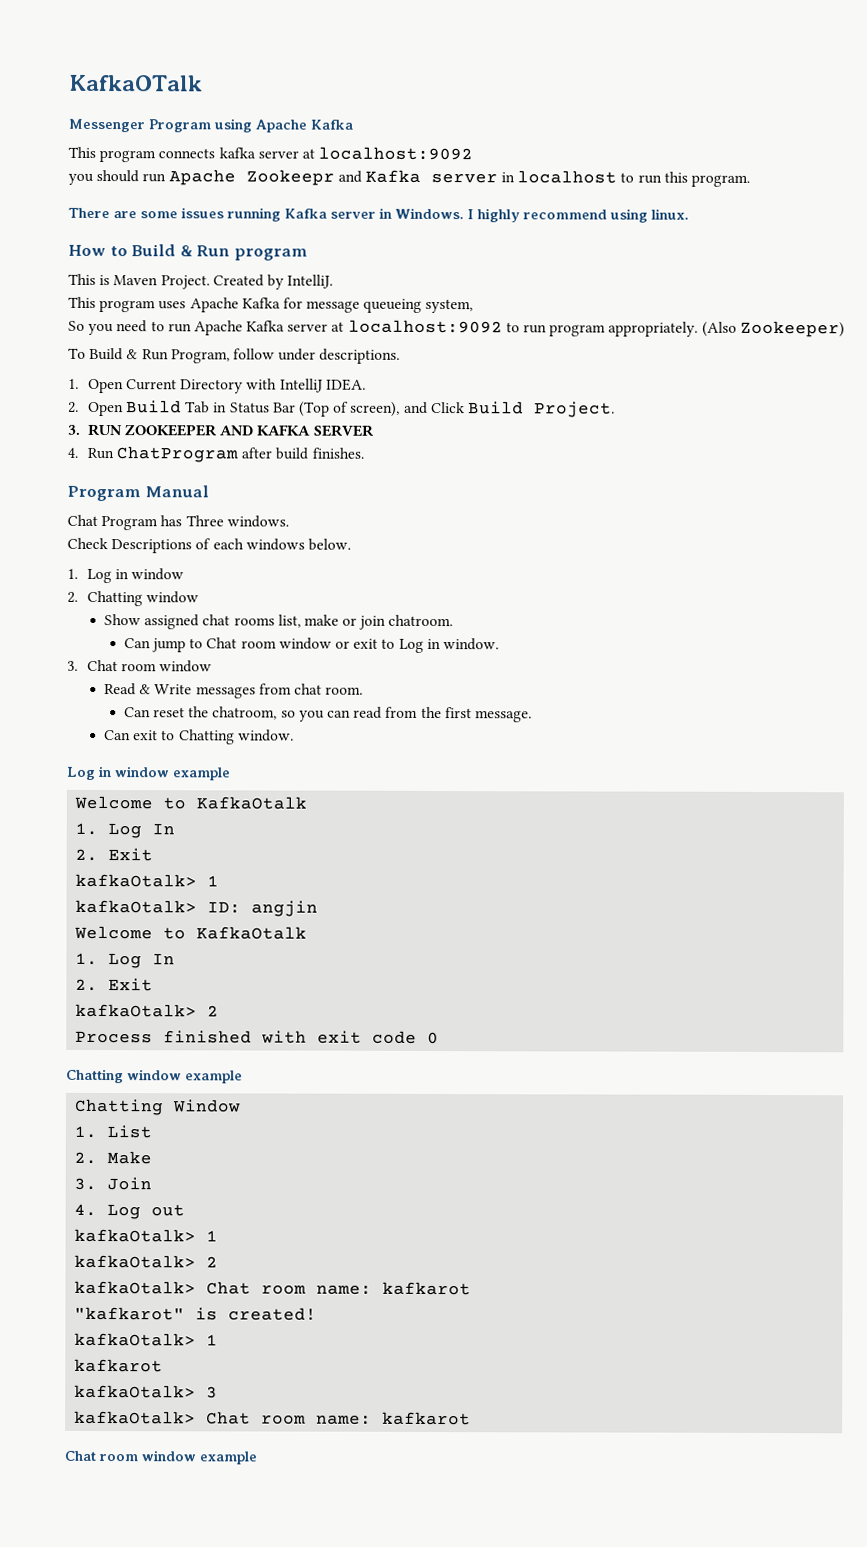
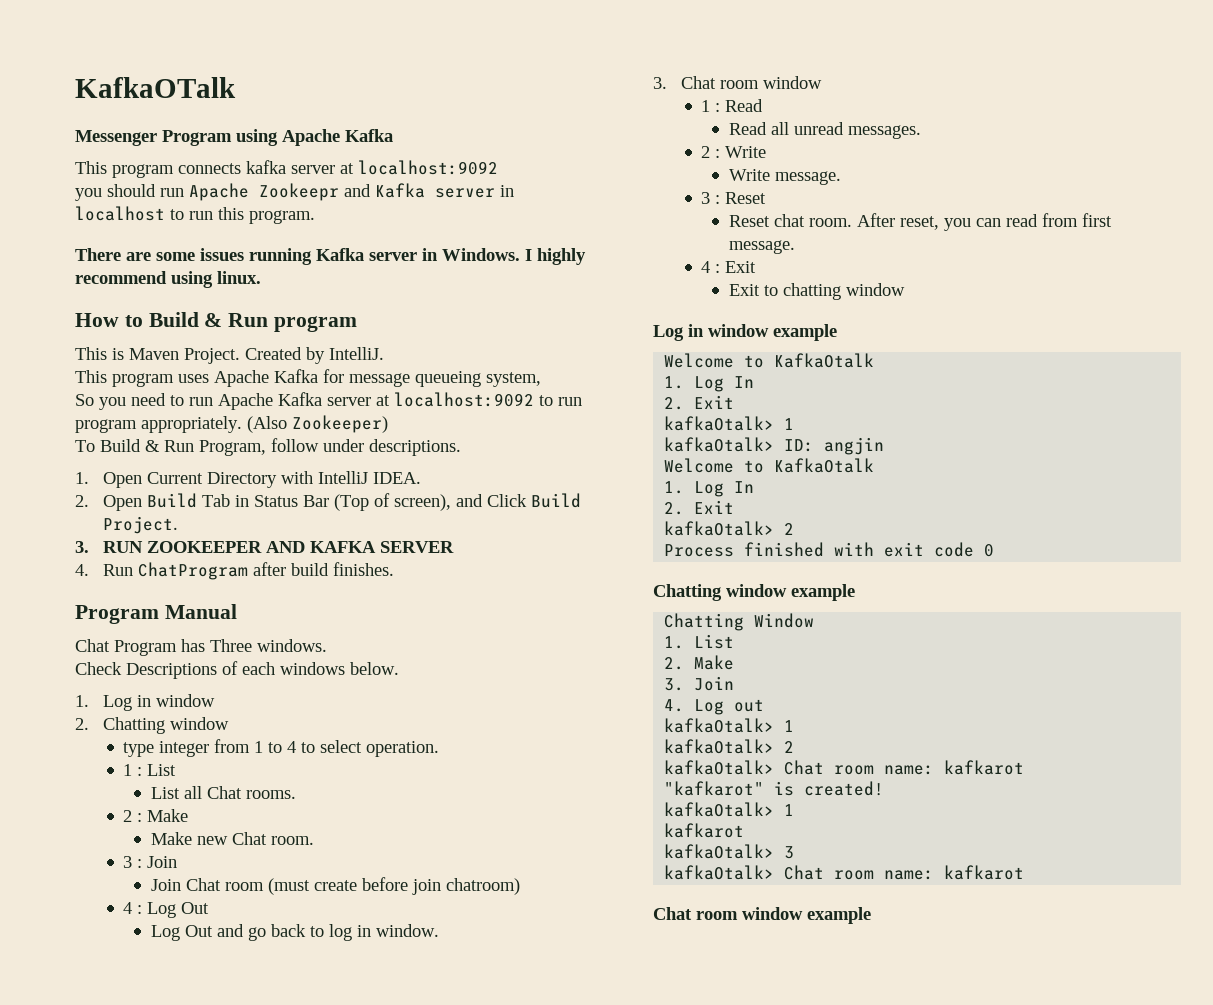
- Show assigned chat rooms list, make or join chatroom.
- Can jump to Chat room window or exit to Log in window.
+ type integer from 1 to 4 to select operation.
+ 1 : List
+ List all Chat rooms.
+ 2 : Make
+ Make new Chat room.
+ 3 : Join
+ Join Chat room (must create before join chatroom)
+ 4 : Log Out
+ Log Out and go back to log in window.
- Read & Write messages from chat room.
- Can reset the chatroom, so you can read from the first message.
+ 1 : Read
+ Read all unread messages.
+ 2 : Write
+ Write message.
+ 3 : Reset
+ Reset chat room. After reset, you can read from first message.
- Can exit to Chatting window.
+ 4 : Exit
+ Exit to chatting window

